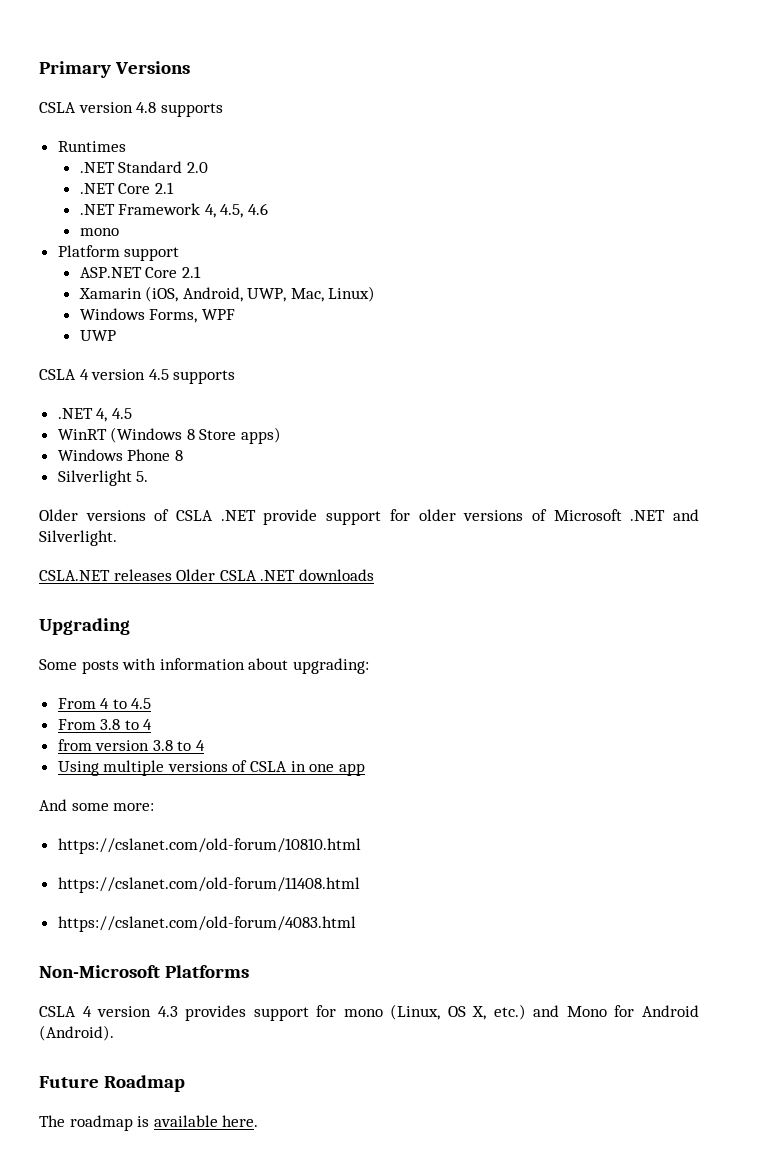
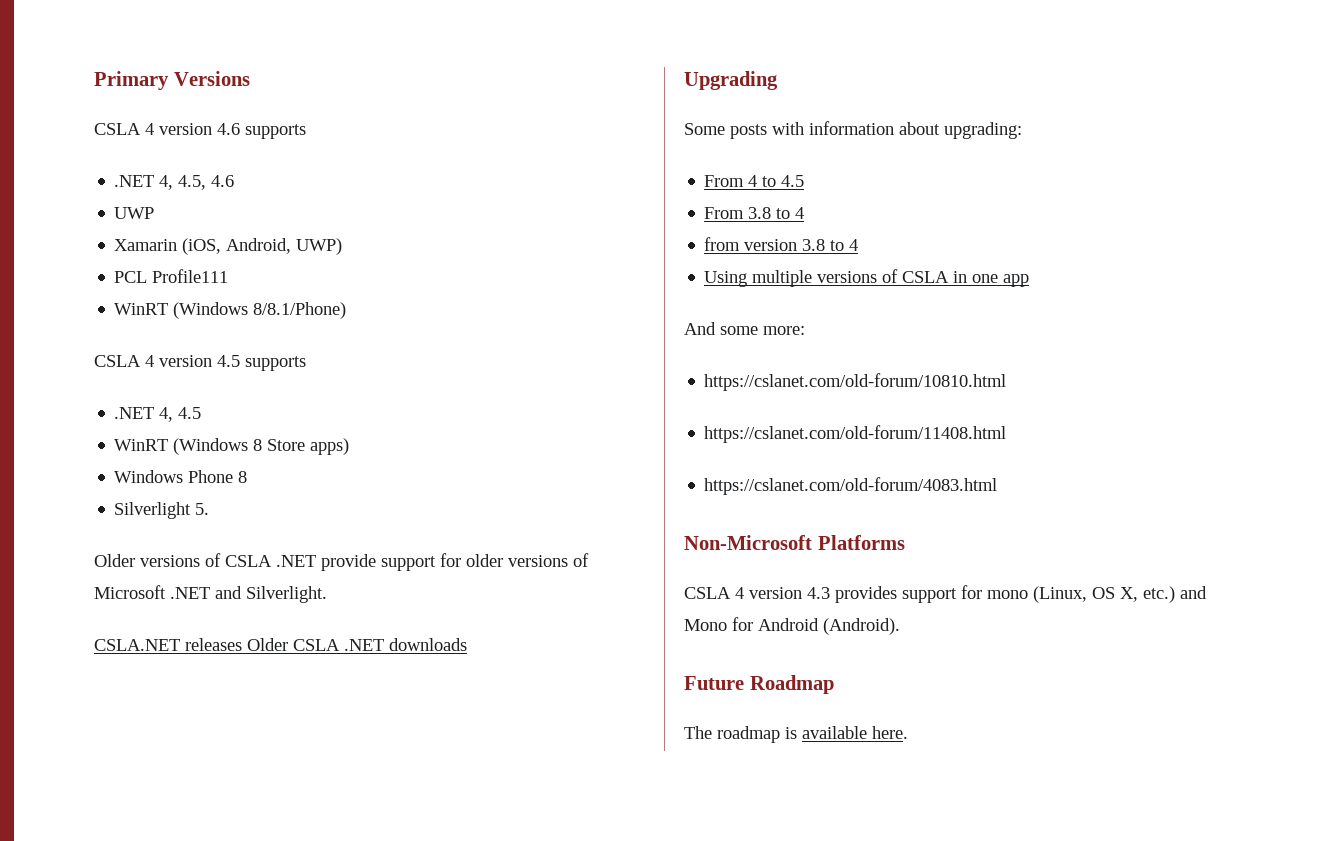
- CSLA version 4.8 supports
- Runtimes
- .NET Standard 2.0
- .NET Core 2.1
- .NET Framework 4, 4.5, 4.6
- mono
- Platform support
- ASP.NET Core 2.1
- Xamarin (iOS, Android, UWP, Mac, Linux)
- Windows Forms, WPF
+ CSLA 4 version 4.6 supports
+ .NET 4, 4.5, 4.6
  UWP
+ Xamarin (iOS, Android, UWP)
+ PCL Profile111
+ WinRT (Windows 8/8.1/Phone)

